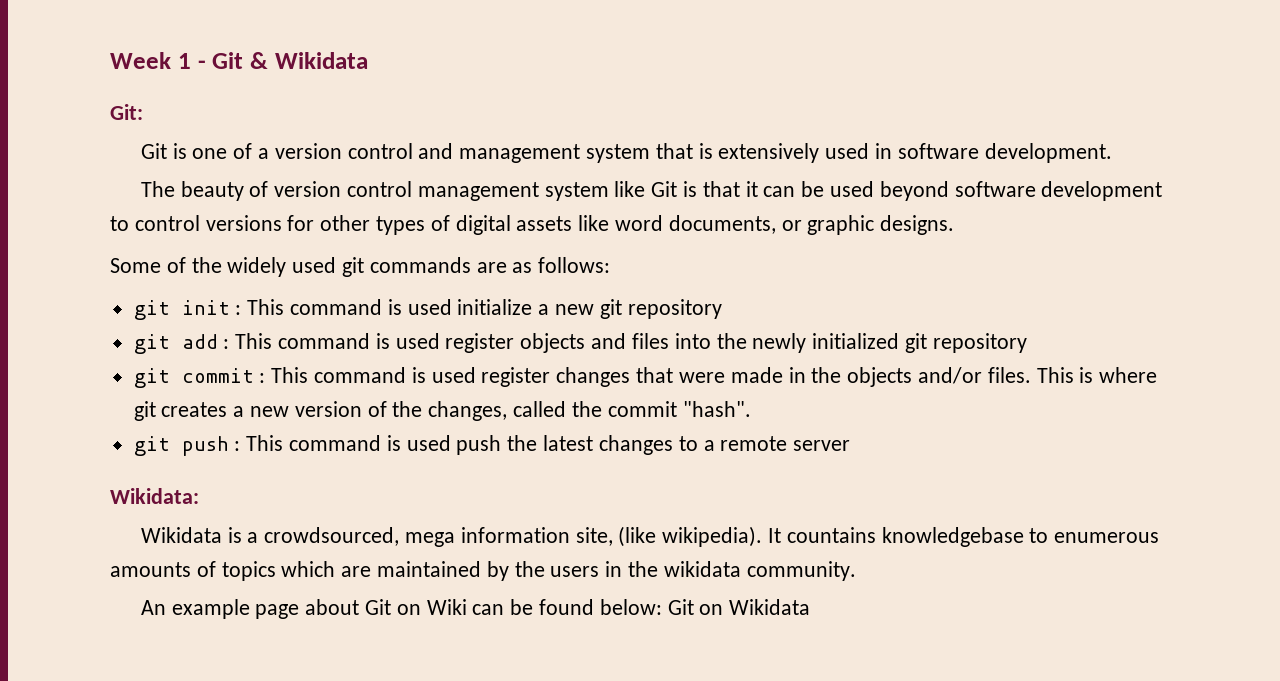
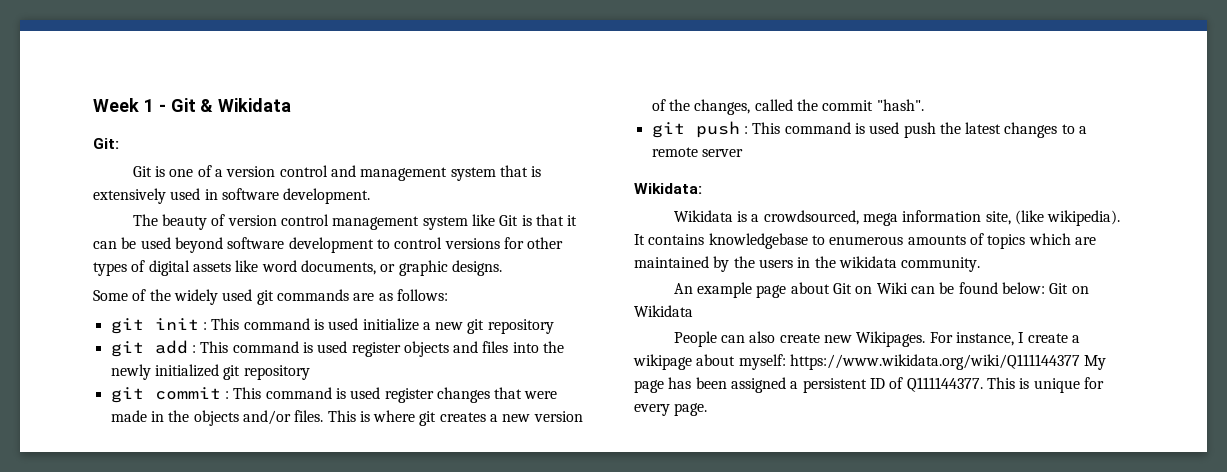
- It countains knowledgebase to enumerous amounts of topics which are maintained by the users in the wikidata community.
+ It contains knowledgebase to enumerous amounts of topics which are maintained by the users in the wikidata community.
+ People can also create new Wikipages. For instance, I create a wikipage about myself: https://www.wikidata.org/wiki/Q111144377 My page has been assigned a persistent ID of Q111144377. This is unique for every page.

